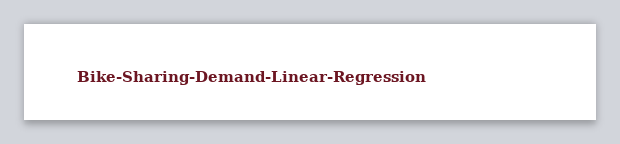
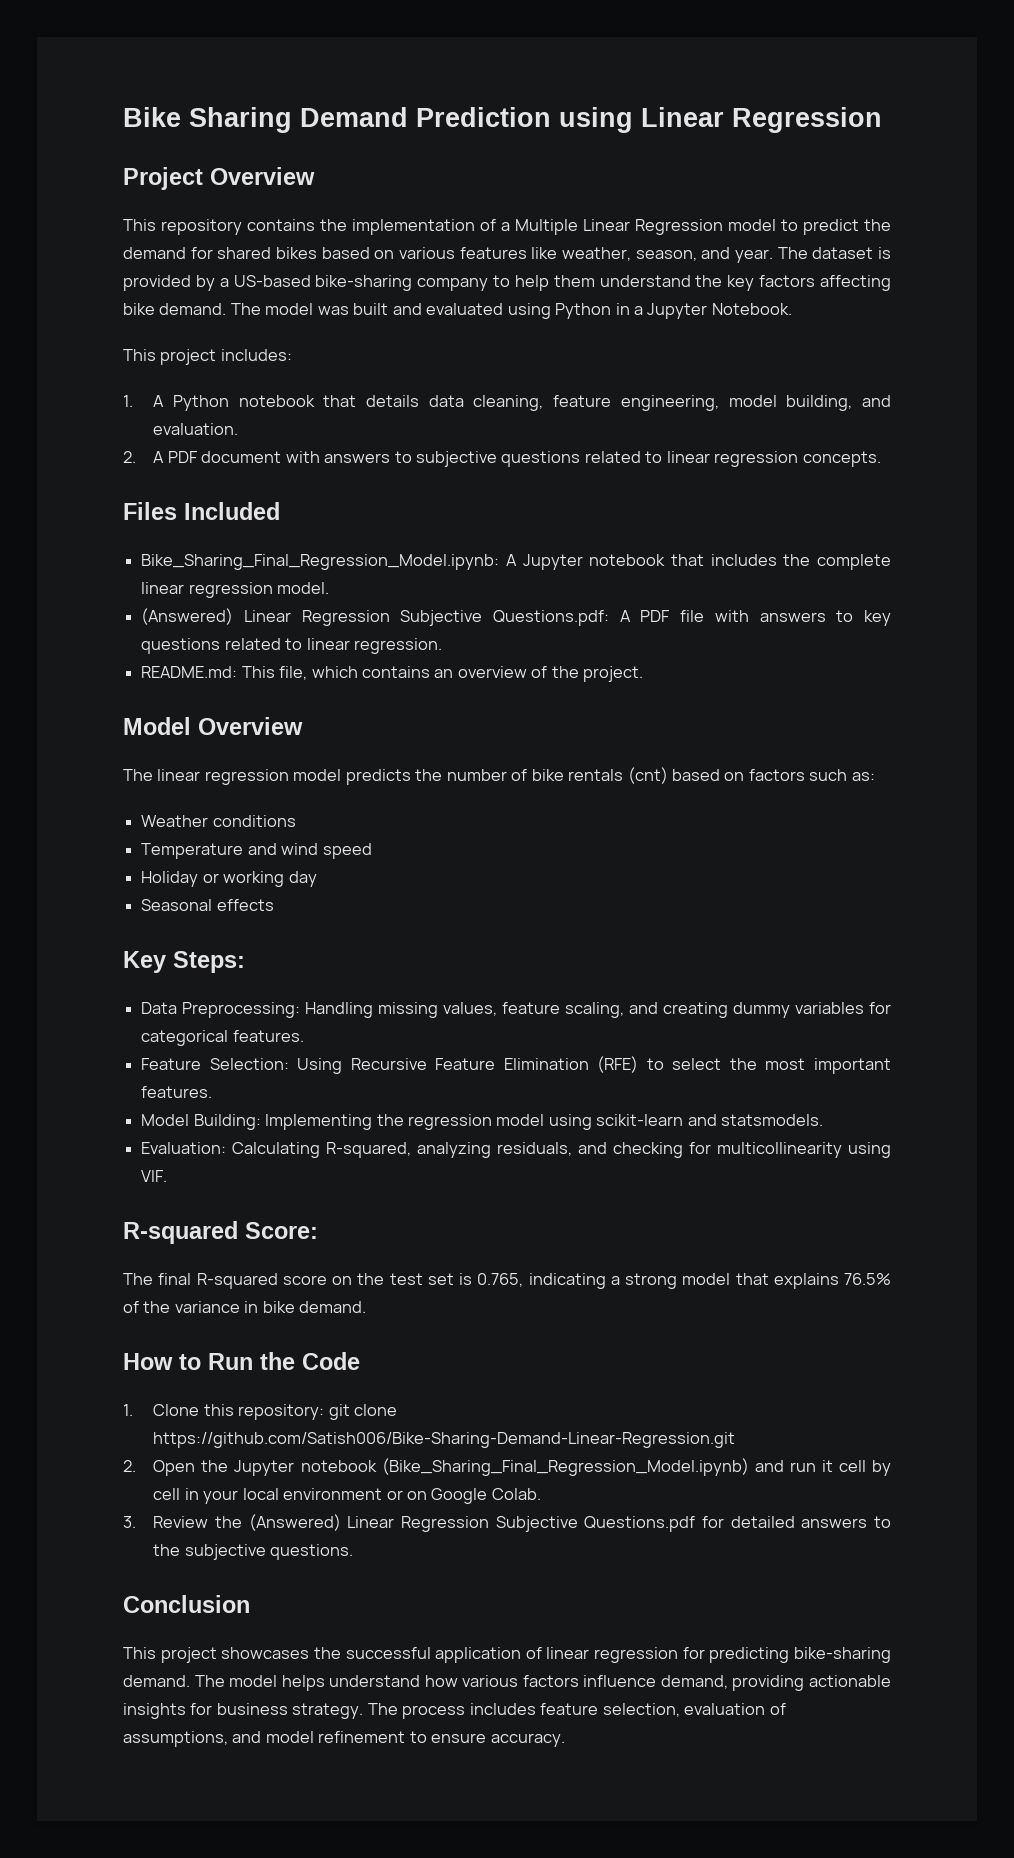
- Bike-Sharing-Demand-Linear-Regression
+ Bike Sharing Demand Prediction using Linear Regression
+ Project Overview
+ This repository contains the implementation of a Multiple Linear Regression model to predict the demand for shared bikes based on various features like weather, season, and year. The dataset is provided by a US-based bike-sharing company to help them understand the key factors affecting bike demand. The model was built and evaluated using Python in a Jupyter Notebook.
+ This project includes:
+ 1. A Python notebook that details data cleaning, feature engineering, model building, and evaluation.
+ 2. A PDF document with answers to subjective questions related to linear regression concepts.
+ Files Included
+ Bike_Sharing_Final_Regression_Model.ipynb: A Jupyter notebook that includes the complete linear regression model.
+ (Answered) Linear Regression Subjective Questions.pdf: A PDF file with answers to key questions related to linear regression.
+ README.md: This file, which contains an overview of the project.
+ Model Overview
+ The linear regression model predicts the number of bike rentals (cnt) based on factors such as:
+ Weather conditions
+ Temperature and wind speed
+ Holiday or working day
+ Seasonal effects
+ Key Steps:
+ Data Preprocessing: Handling missing values, feature scaling, and creating dummy variables for categorical features.
+ Feature Selection: Using Recursive Feature Elimination (RFE) to select the most important features.
+ Model Building: Implementing the regression model using scikit-learn and statsmodels.
+ Evaluation: Calculating R-squared, analyzing residuals, and checking for multicollinearity using VIF.
+ R-squared Score:
+ The final R-squared score on the test set is 0.765, indicating a strong model that explains 76.5% of the variance in bike demand.
+ How to Run the Code
+ 1. Clone this repository: git clone https://github.com/Satish006/Bike-Sharing-Demand-Linear-Regression.git
+ 2. Open the Jupyter notebook (Bike_Sharing_Final_Regression_Model.ipynb) and run it cell by cell in your local environment or on Google Colab.
+ 3. Review the (Answered) Linear Regression Subjective Questions.pdf for detailed answers to the subjective questions.
+ Conclusion
+ This project showcases the successful application of linear regression for predicting bike-sharing demand. The model helps understand how various factors influence demand, providing actionable insights for business strategy. The process includes feature selection, evaluation of assumptions, and model refinement to ensure accuracy.

